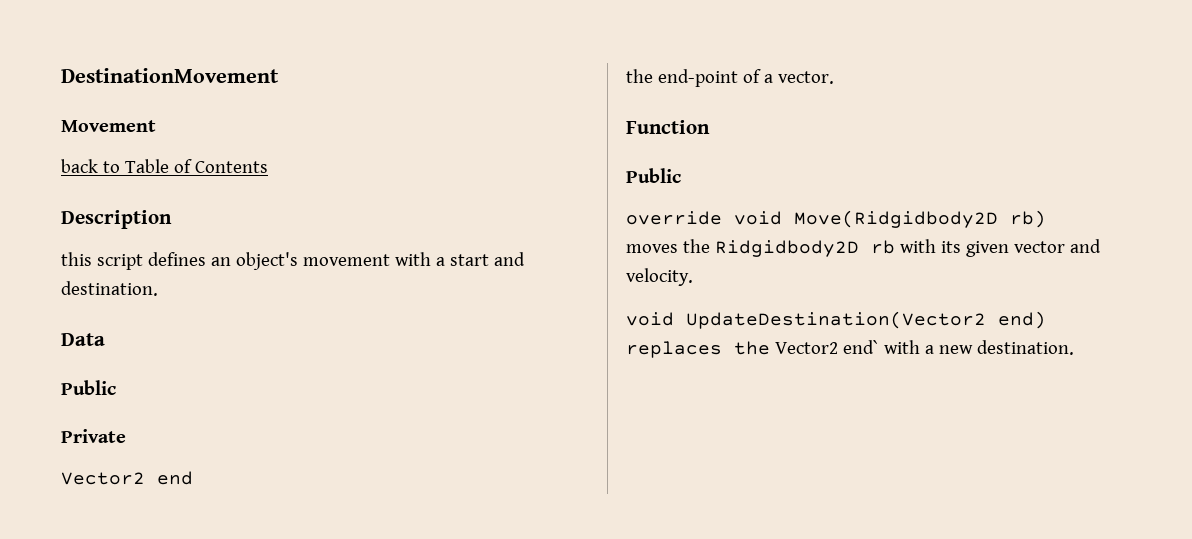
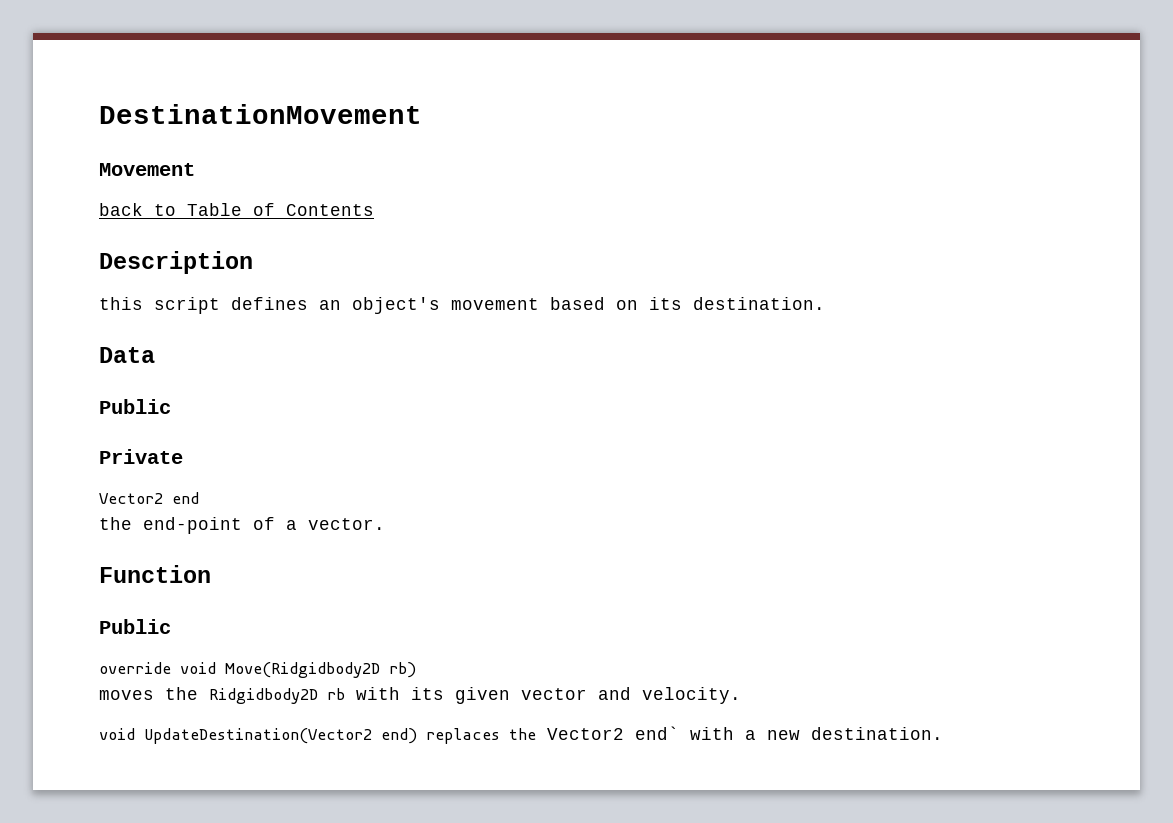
- this script defines an object's movement with a start and destination.
+ this script defines an object's movement based on its destination.

